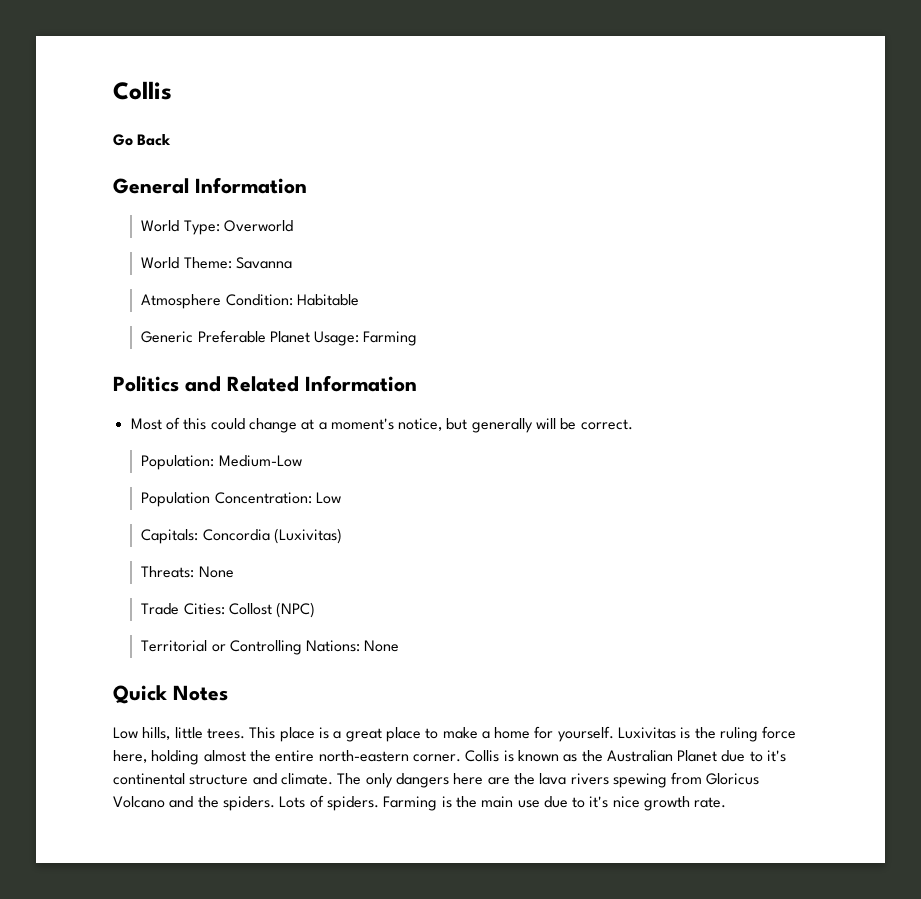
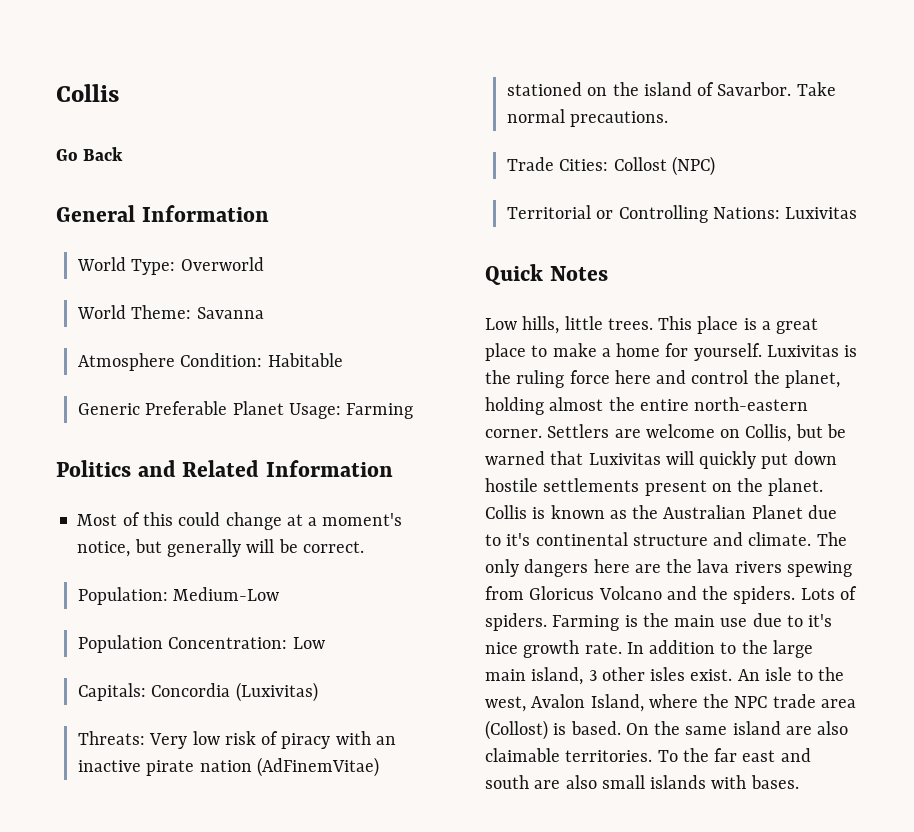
- Threats: None
+ Threats: Very low risk of piracy with an inactive pirate nation (AdFinemVitae) stationed on the island of Savarbor. Take normal precautions.
- Territorial or Controlling Nations: None
+ Territorial or Controlling Nations: Luxivitas
- Luxivitas is the ruling force here, holding almost the entire north-eastern corner.
+ Luxivitas is the ruling force here and control the planet, holding almost the entire north-eastern corner.
+ Settlers are welcome on Collis, but be warned that Luxivitas will quickly put down hostile settlements present on the planet.
+ In addition to the large main island, 3 other isles exist. An isle to the west, Avalon Island, where the NPC trade area (Collost) is based. On the same island are also claimable territories. To the far east and south are also small islands with bases.

